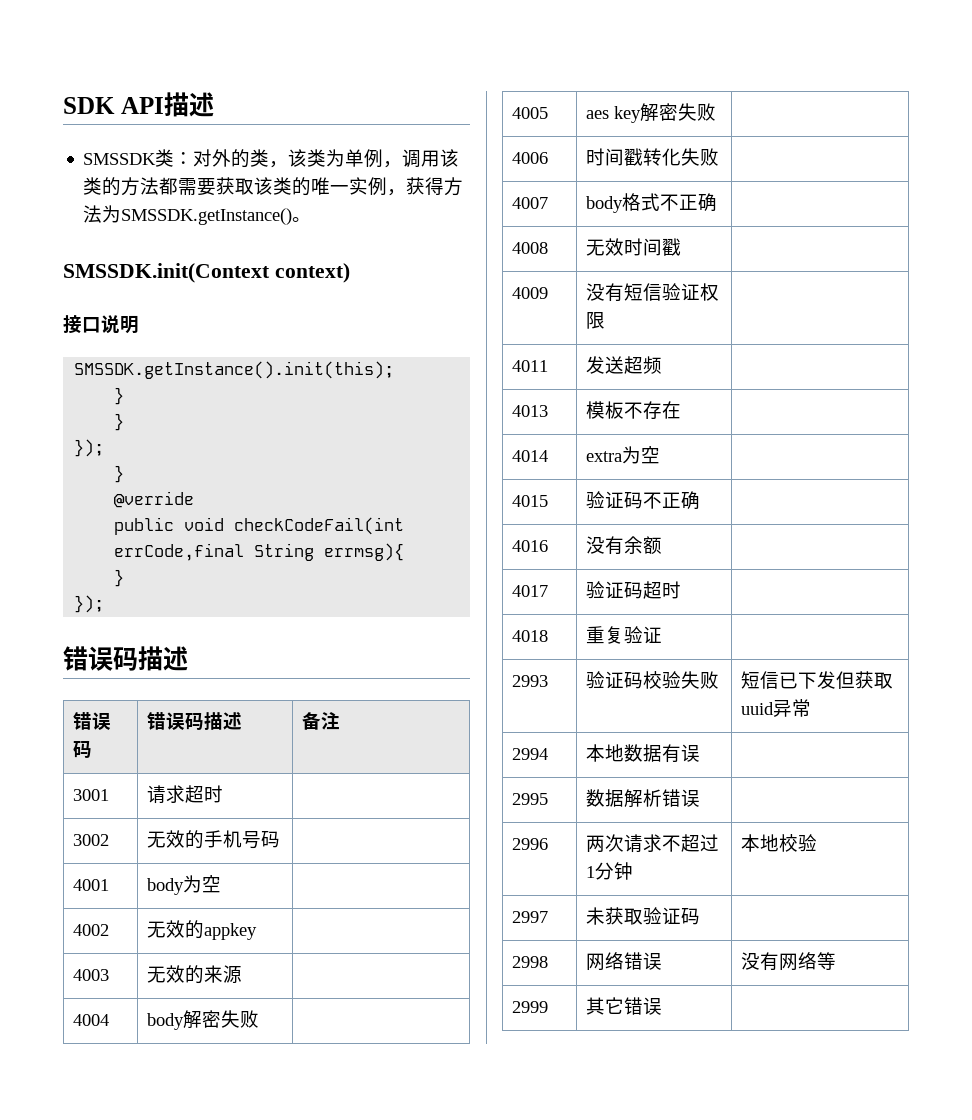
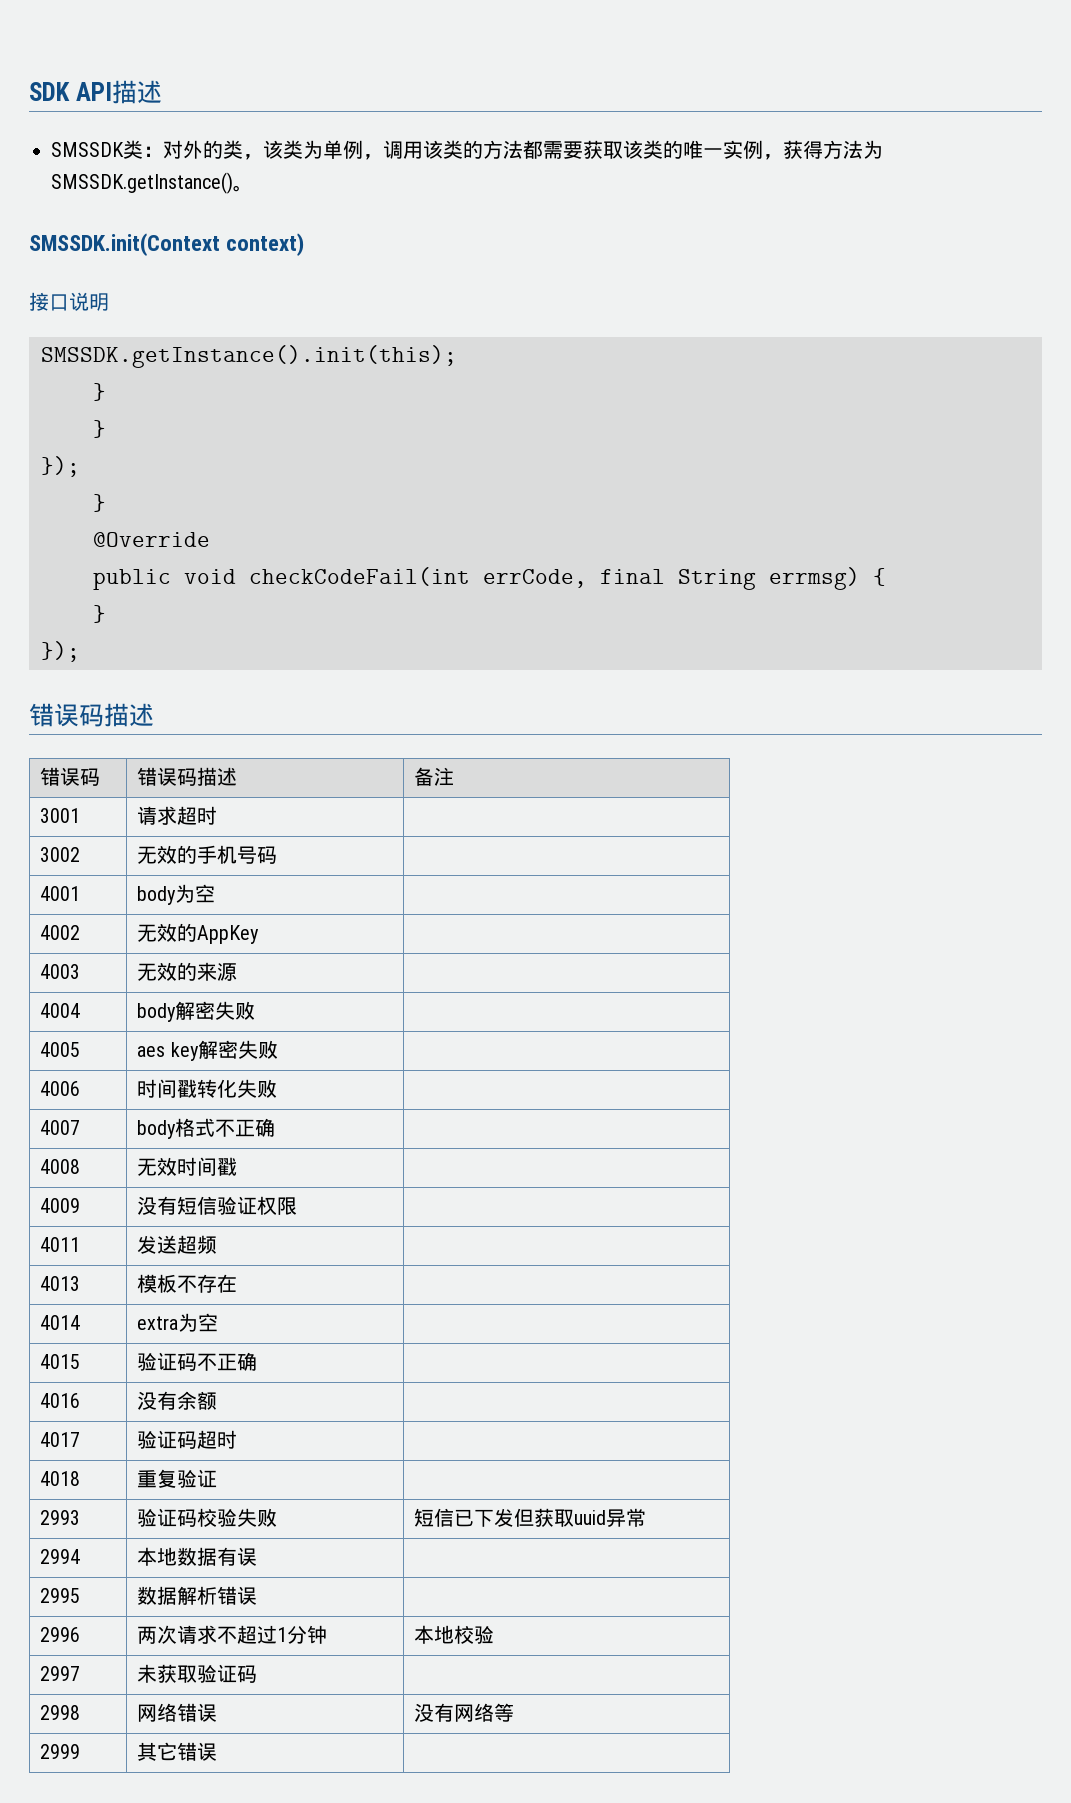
- @verride
+ @Override
- public void checkCodeFail(int errCode,final String errmsg){
+ public void checkCodeFail(int errCode, final String errmsg) {
- 4002 | 无效的appkey |
+ 4002 | 无效的AppKey |

